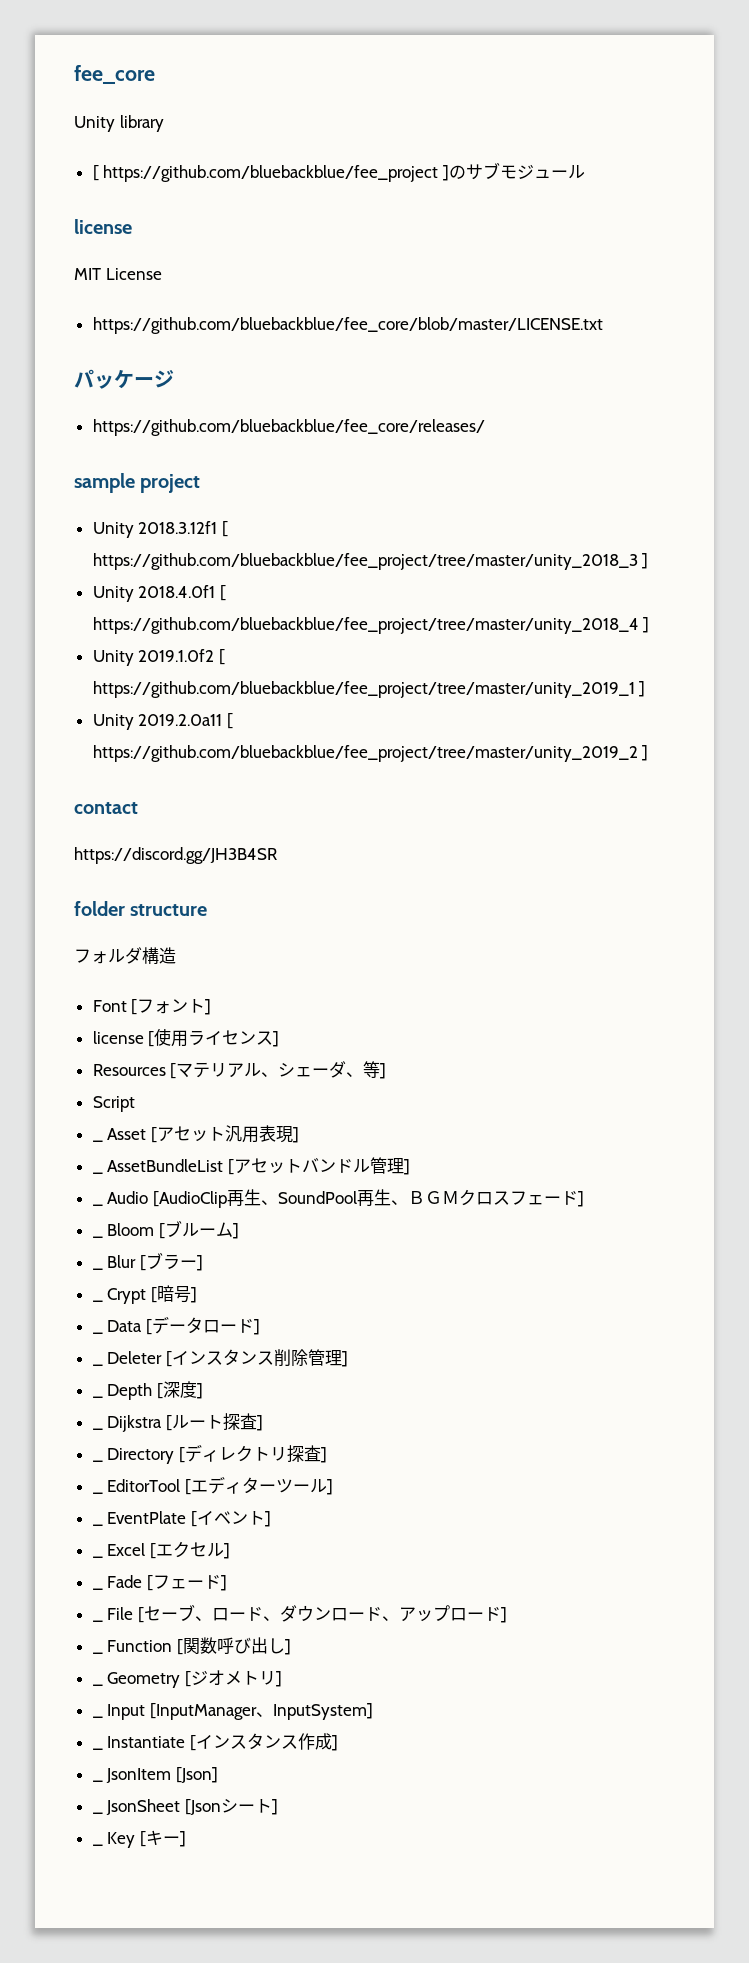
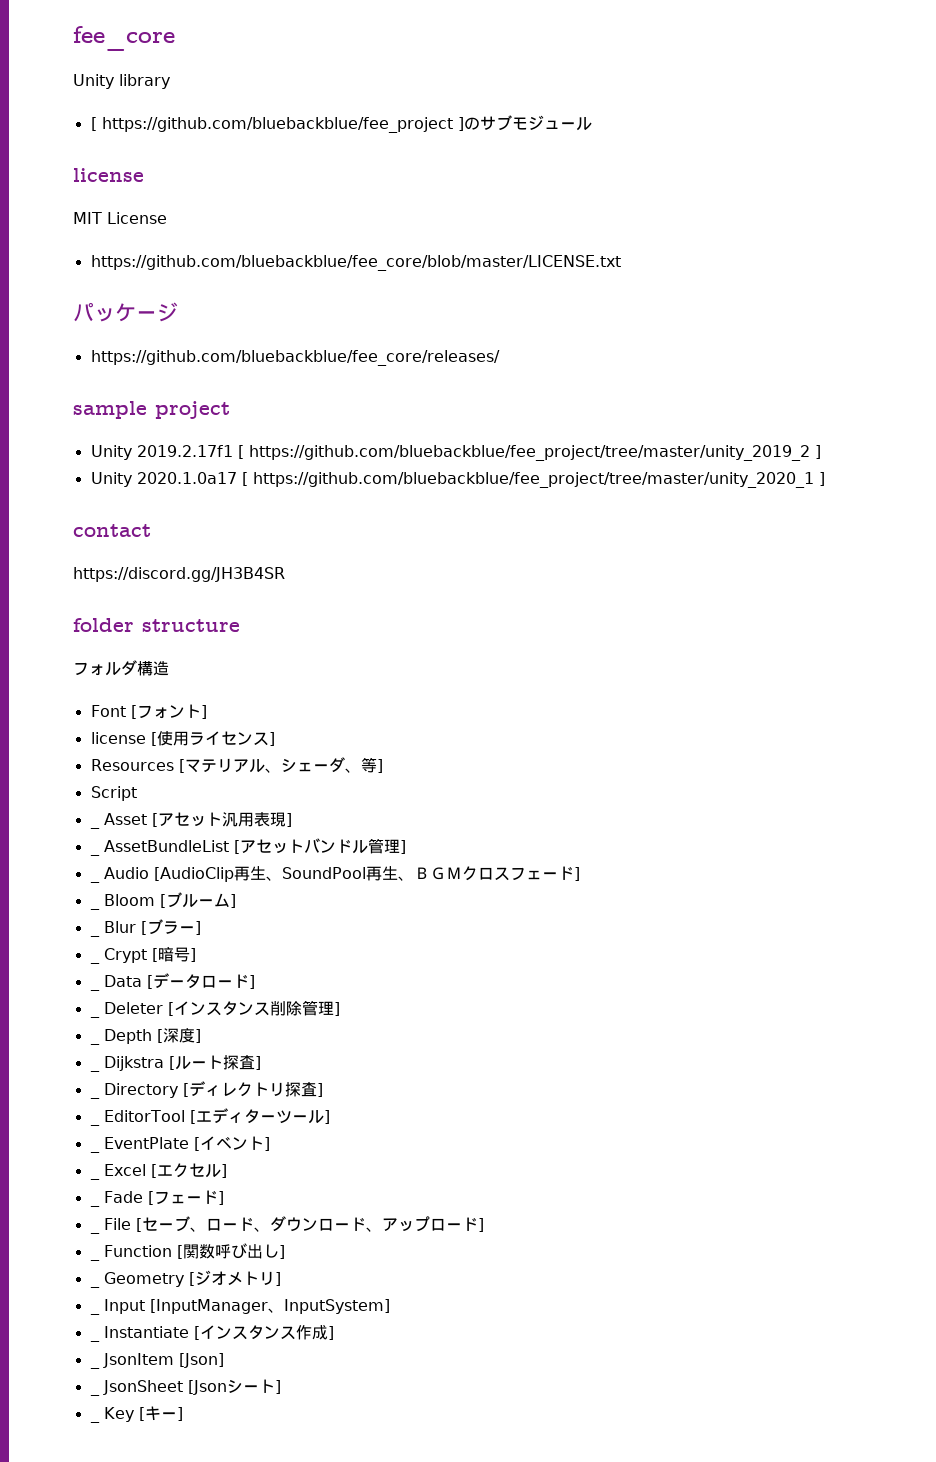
- Unity 2018.3.12f1 [ https://github.com/bluebackblue/fee_project/tree/master/unity_2018_3 ]
- Unity 2018.4.0f1 [ https://github.com/bluebackblue/fee_project/tree/master/unity_2018_4 ]
- Unity 2019.1.0f2 [ https://github.com/bluebackblue/fee_project/tree/master/unity_2019_1 ]
- Unity 2019.2.0a11 [ https://github.com/bluebackblue/fee_project/tree/master/unity_2019_2 ]
+ Unity 2019.2.17f1 [ https://github.com/bluebackblue/fee_project/tree/master/unity_2019_2 ]
+ Unity 2020.1.0a17 [ https://github.com/bluebackblue/fee_project/tree/master/unity_2020_1 ]

